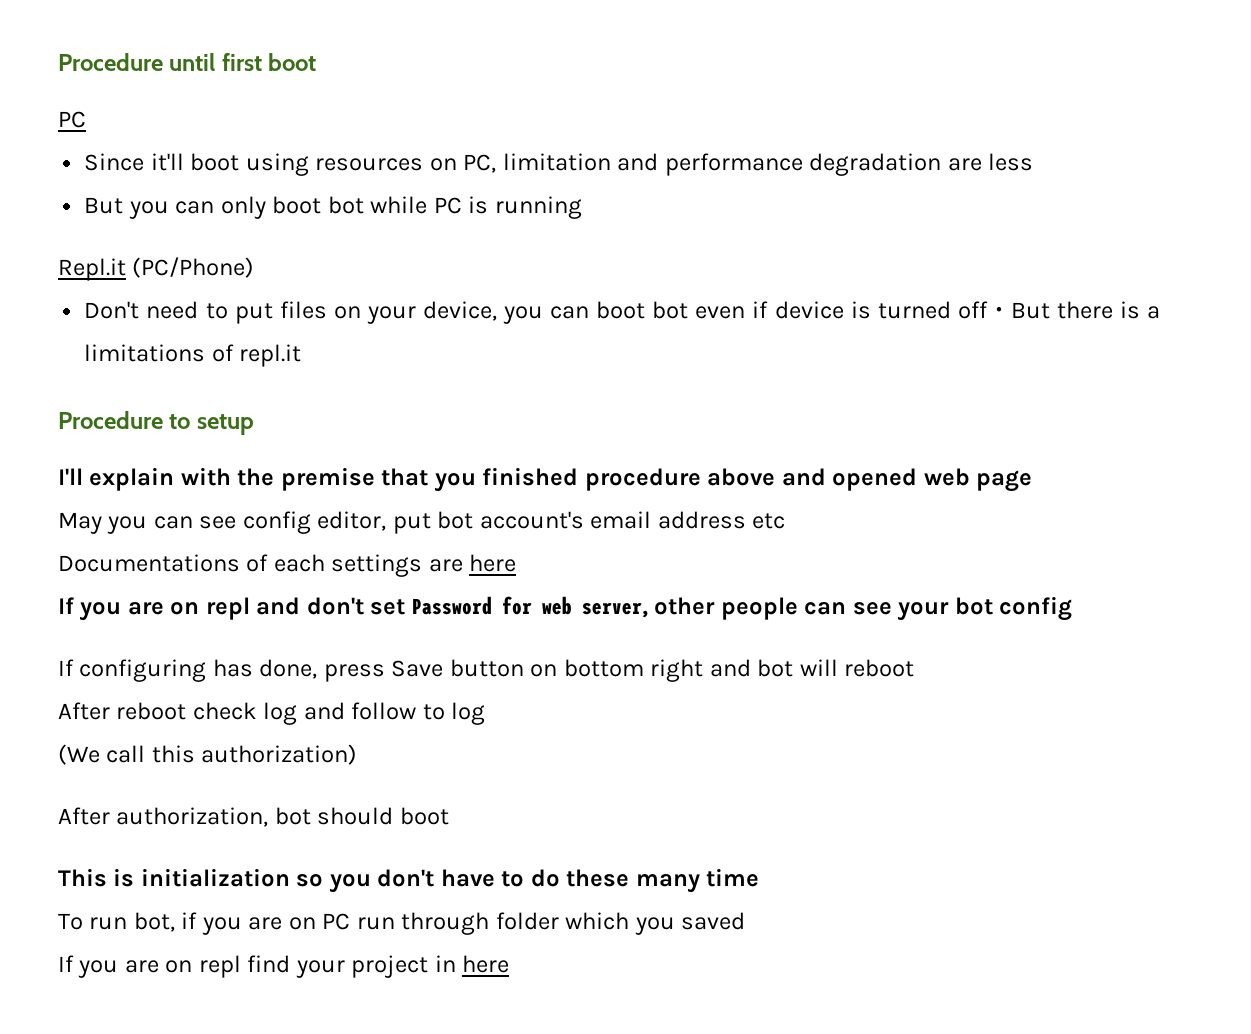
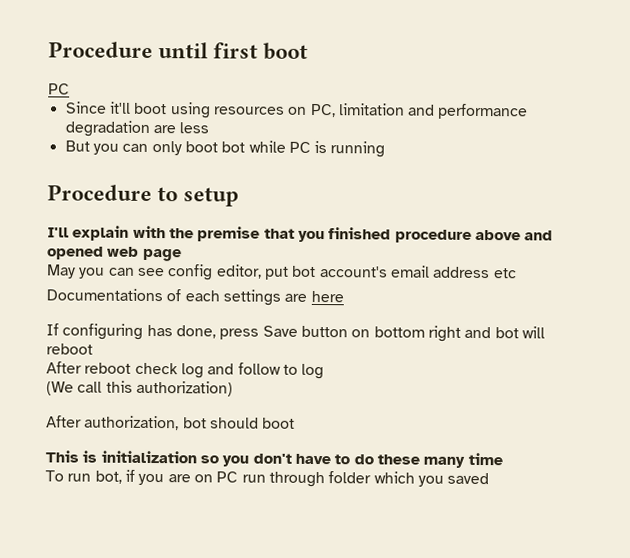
- Repl.it (PC/Phone)
- Don't need to put files on your device, you can boot bot even if device is turned off・But there is a limitations of repl.it
- If you are on repl and don't set Password for web server, other people can see your bot config
- If you are on repl find your project in here

